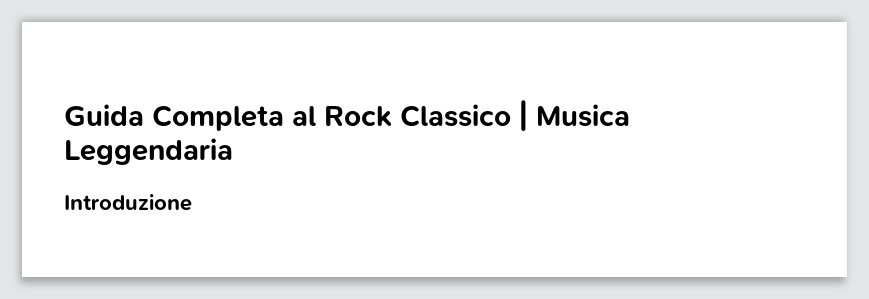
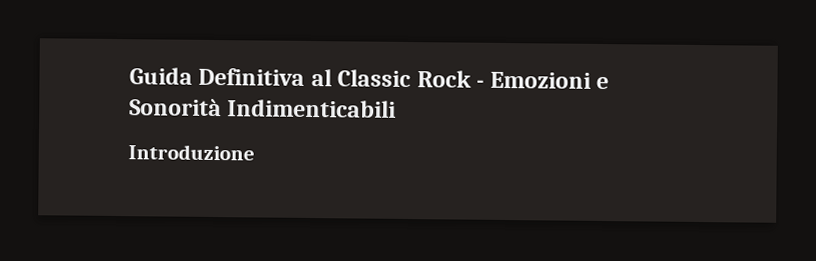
- Guida Completa al Rock Classico | Musica Leggendaria
+ Guida Definitiva al Classic Rock - Emozioni e Sonorità Indimenticabili

